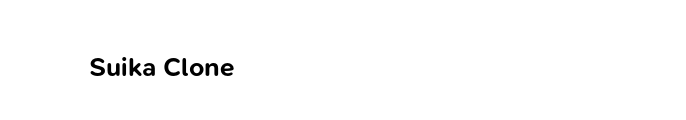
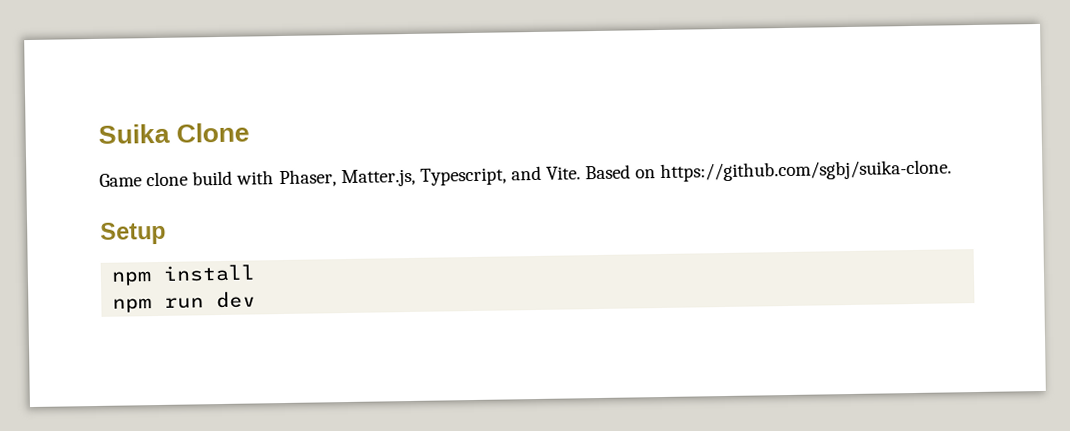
+ Game clone build with Phaser, Matter.js, Typescript, and Vite. Based on https://github.com/sgbj/suika-clone.
+ Setup
+ npm install
+ npm run dev

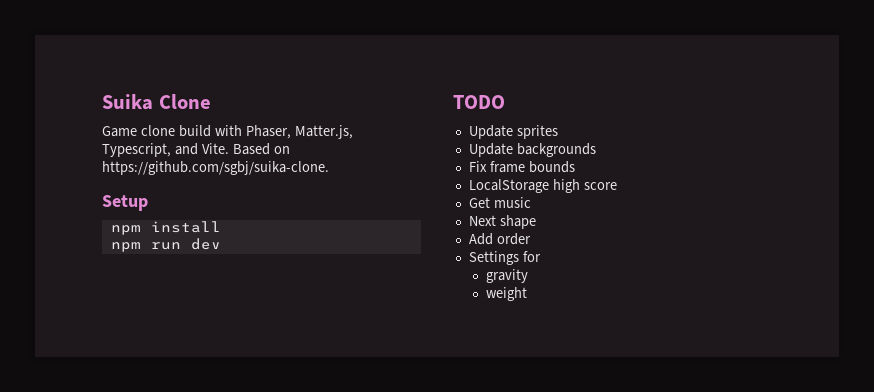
+ TODO
+ Update sprites
+ Update backgrounds
+ Fix frame bounds
+ LocalStorage high score
+ Get music
+ Next shape
+ Add order
+ Settings for
+ gravity
+ weight

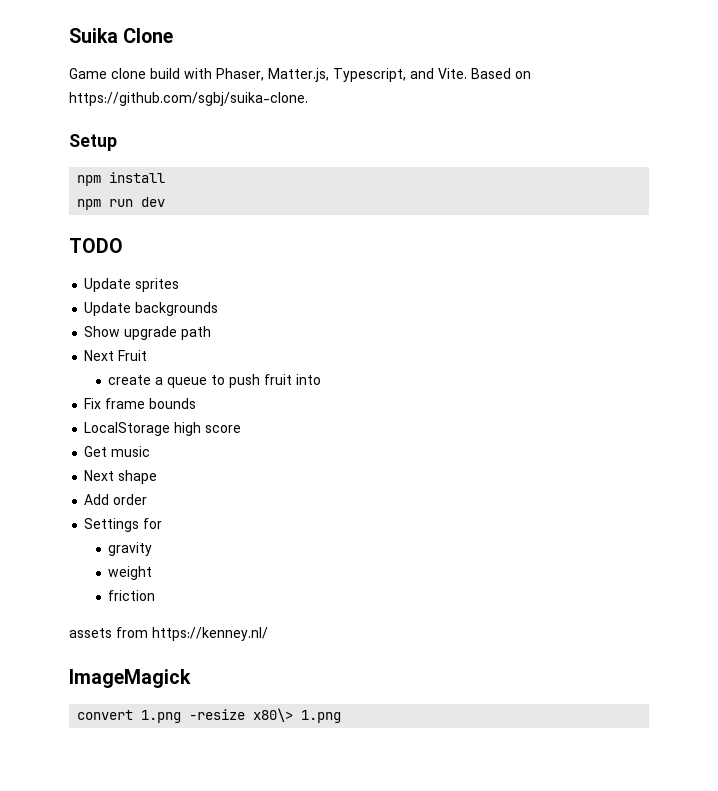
+ Show upgrade path
+ Next Fruit
+ create a queue to push fruit into
+ friction
+ assets from https://kenney.nl/
+ ImageMagick
+ convert 1.png -resize x80\> 1.png

